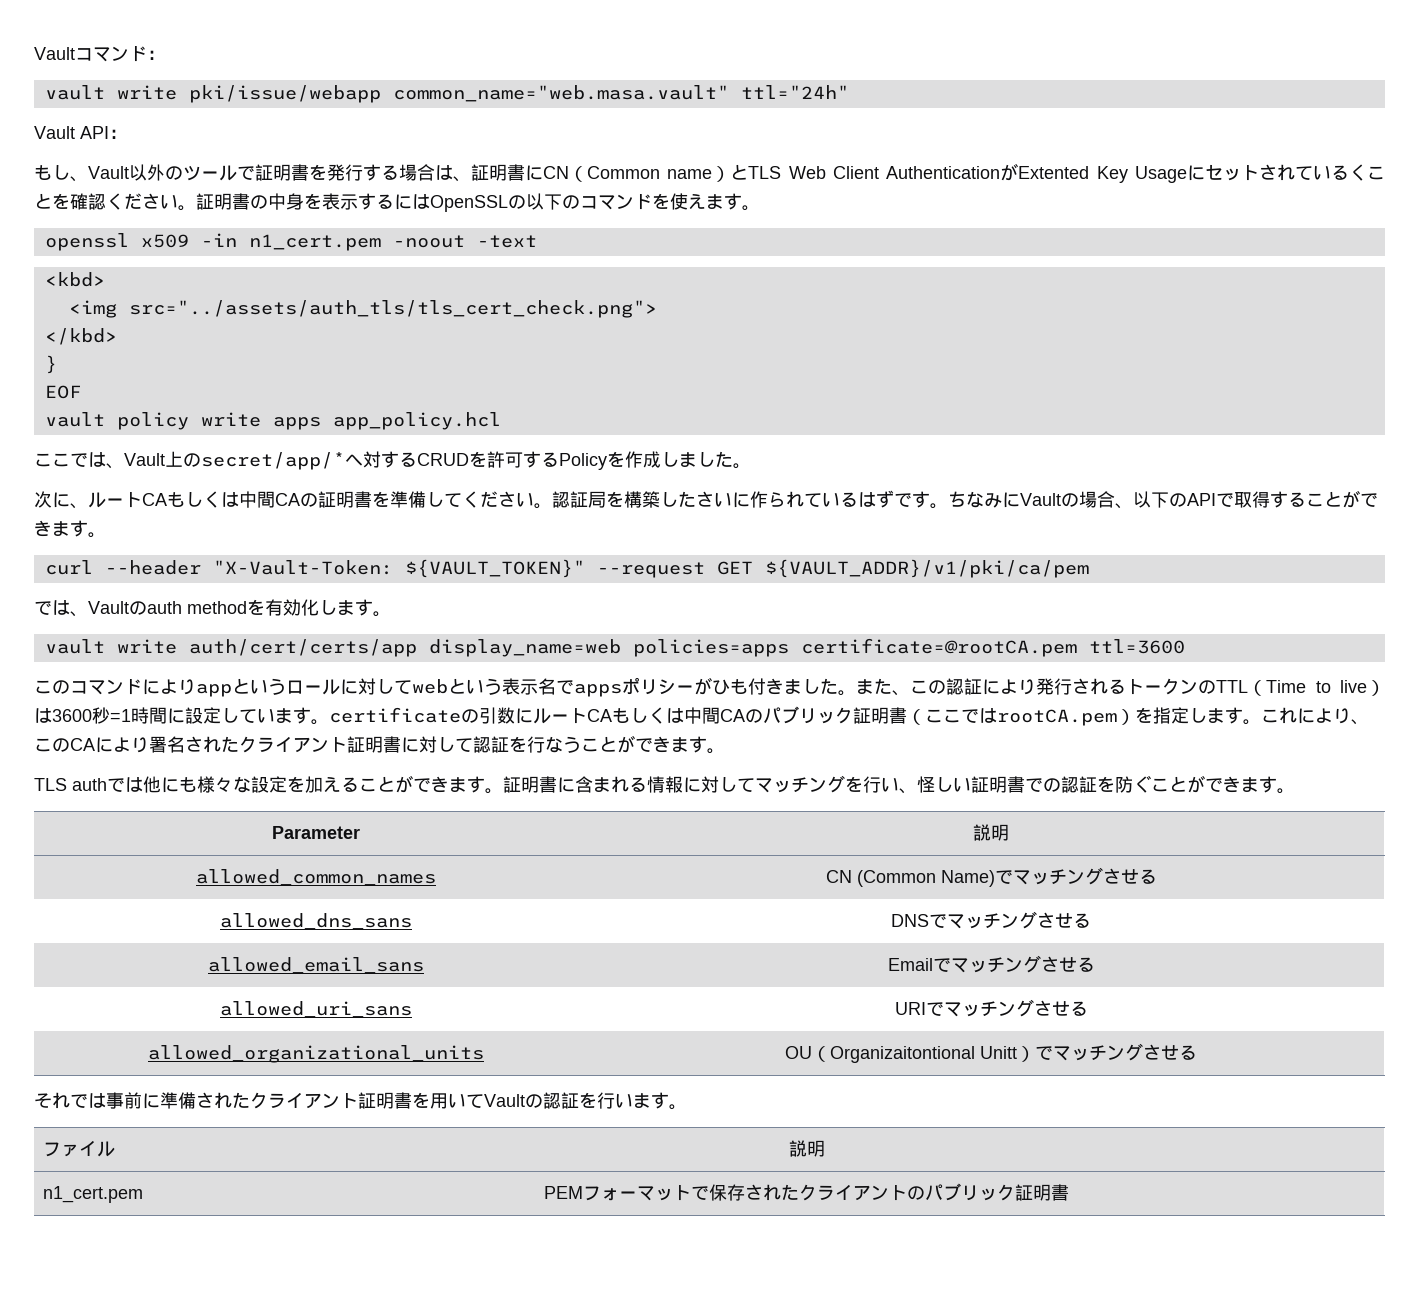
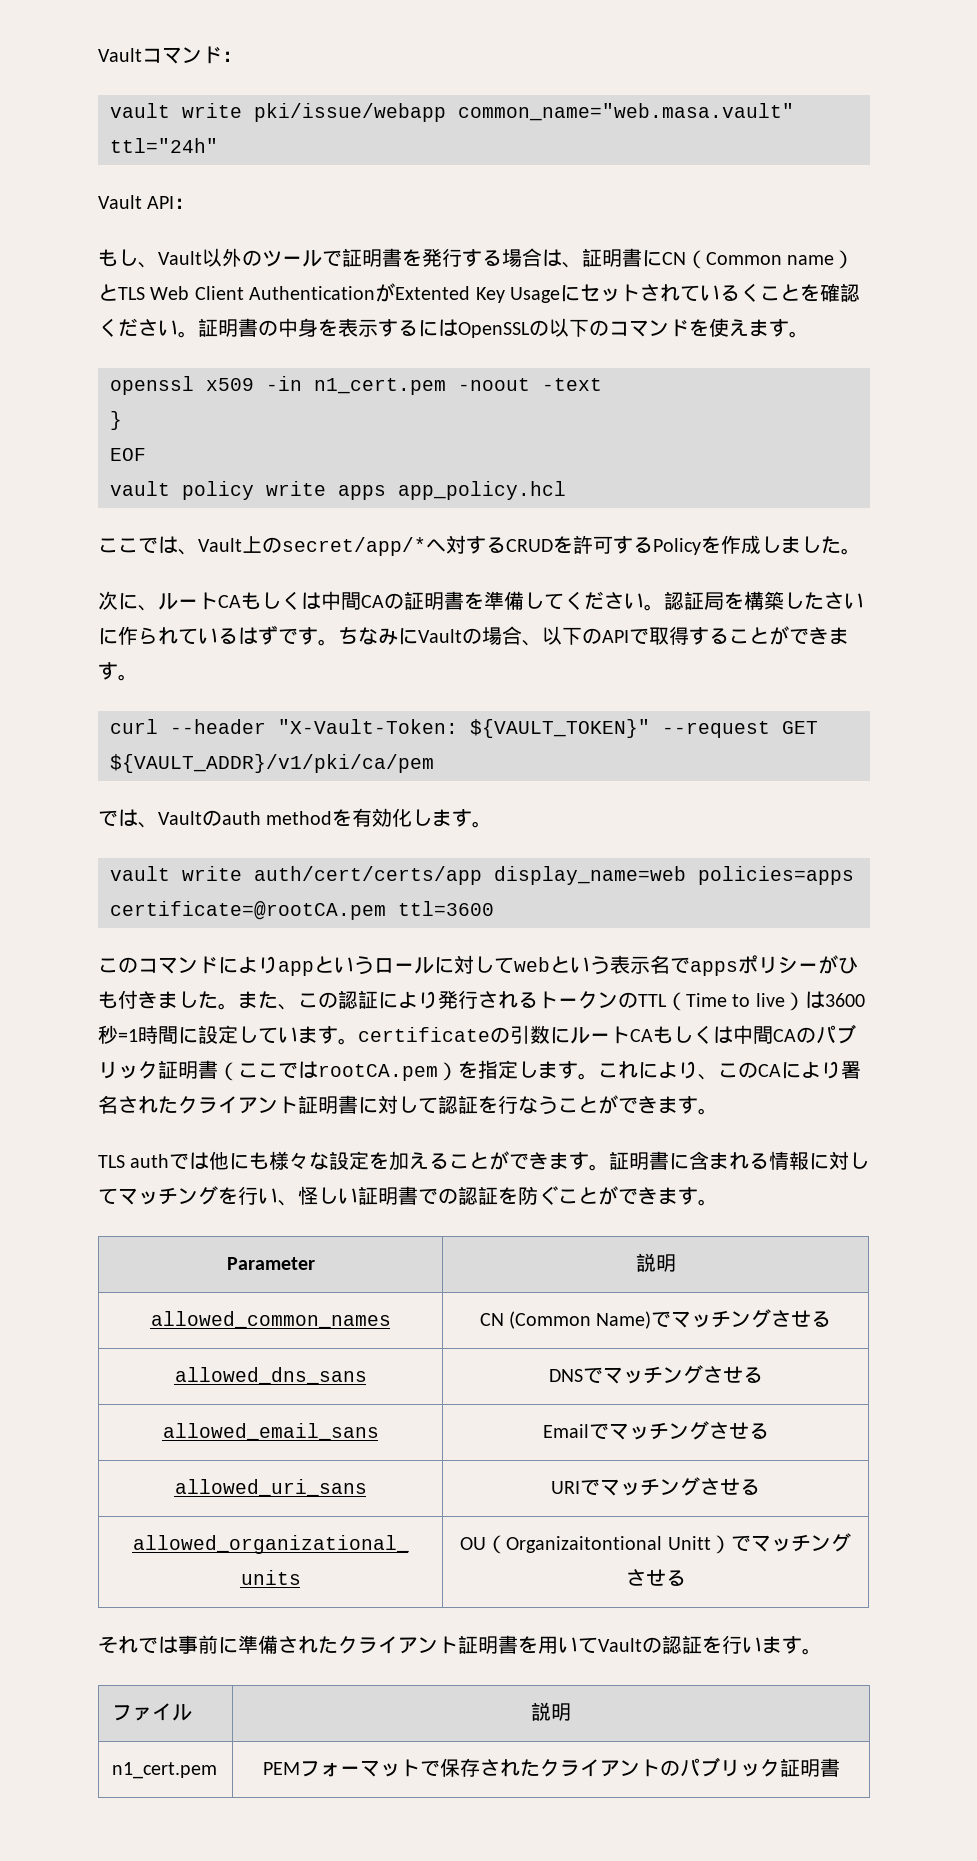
- <kbd>
- <img src="../assets/auth_tls/tls_cert_check.png">
- </kbd>

